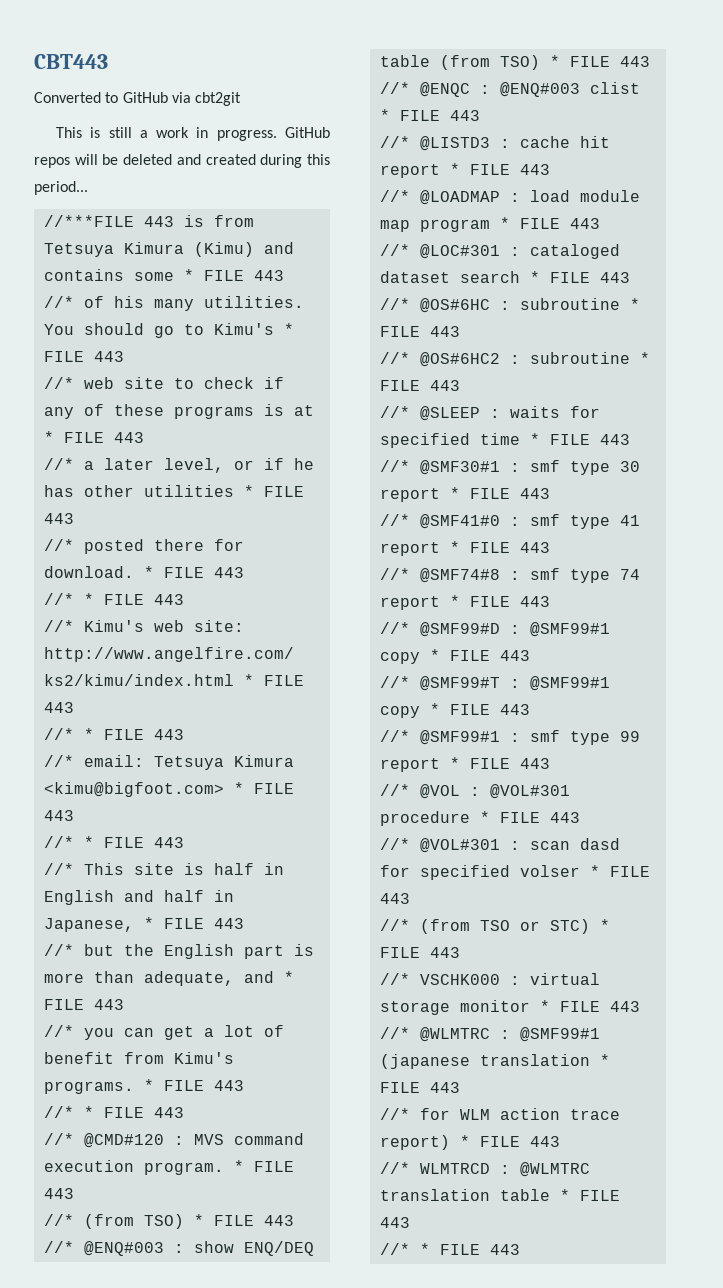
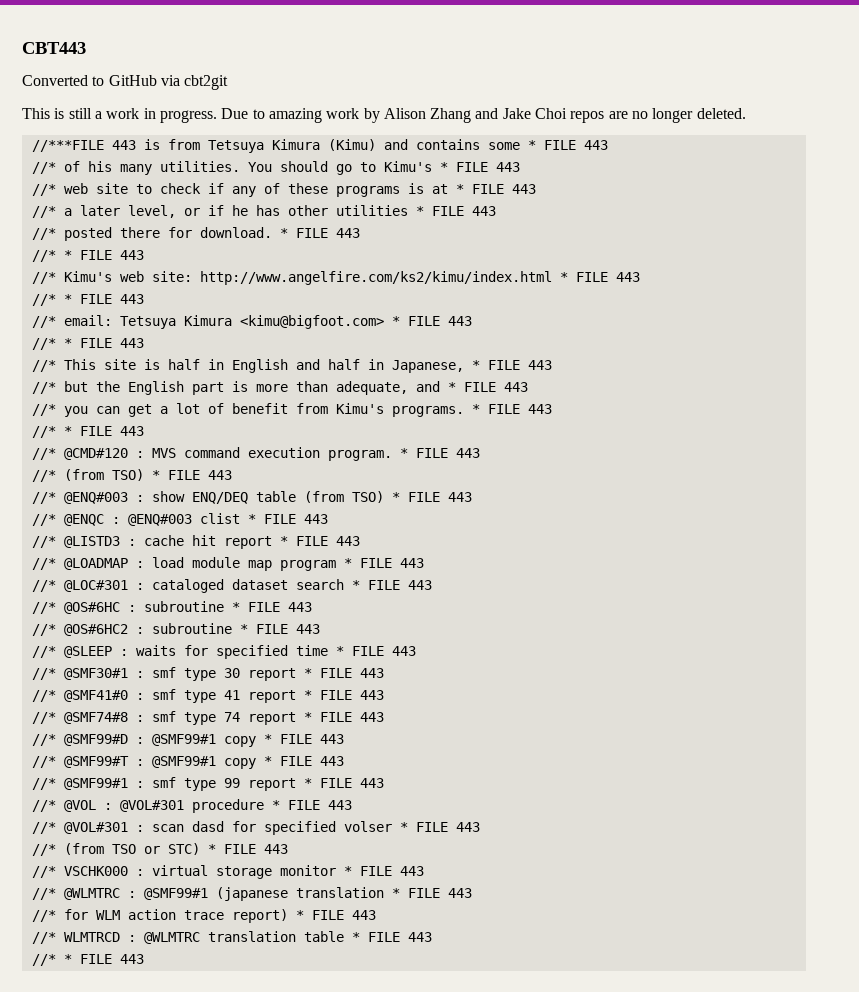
- GitHub repos will be deleted and created during this period...
+ Due to amazing work by Alison Zhang and Jake Choi repos are no longer deleted.

